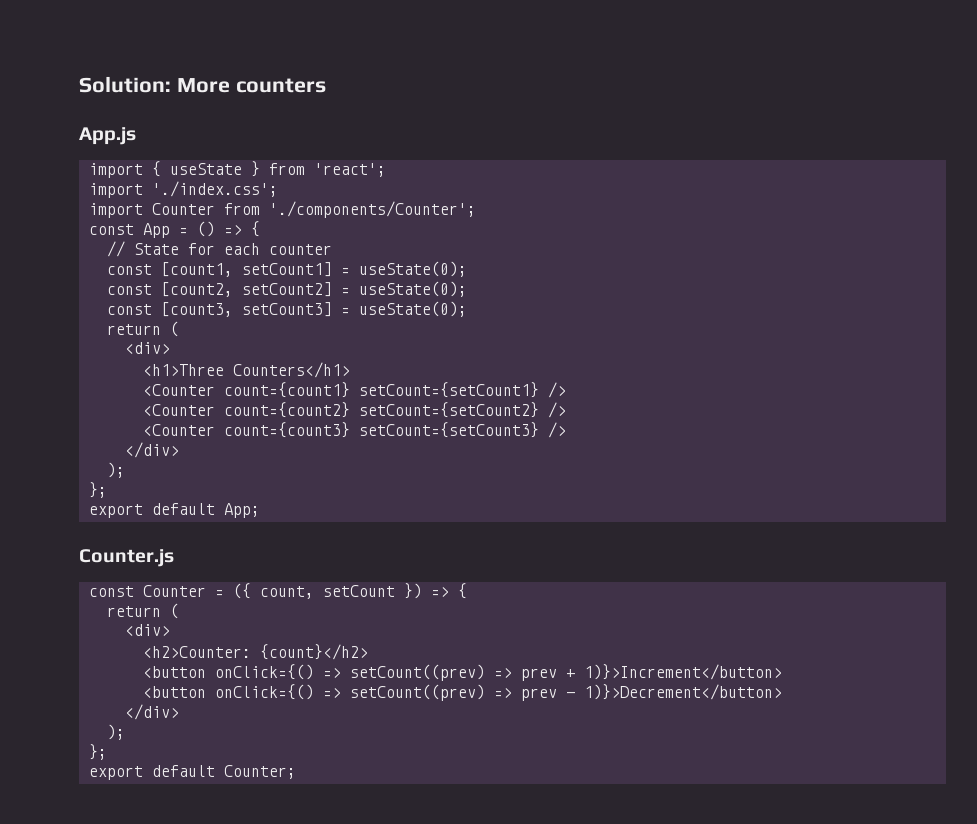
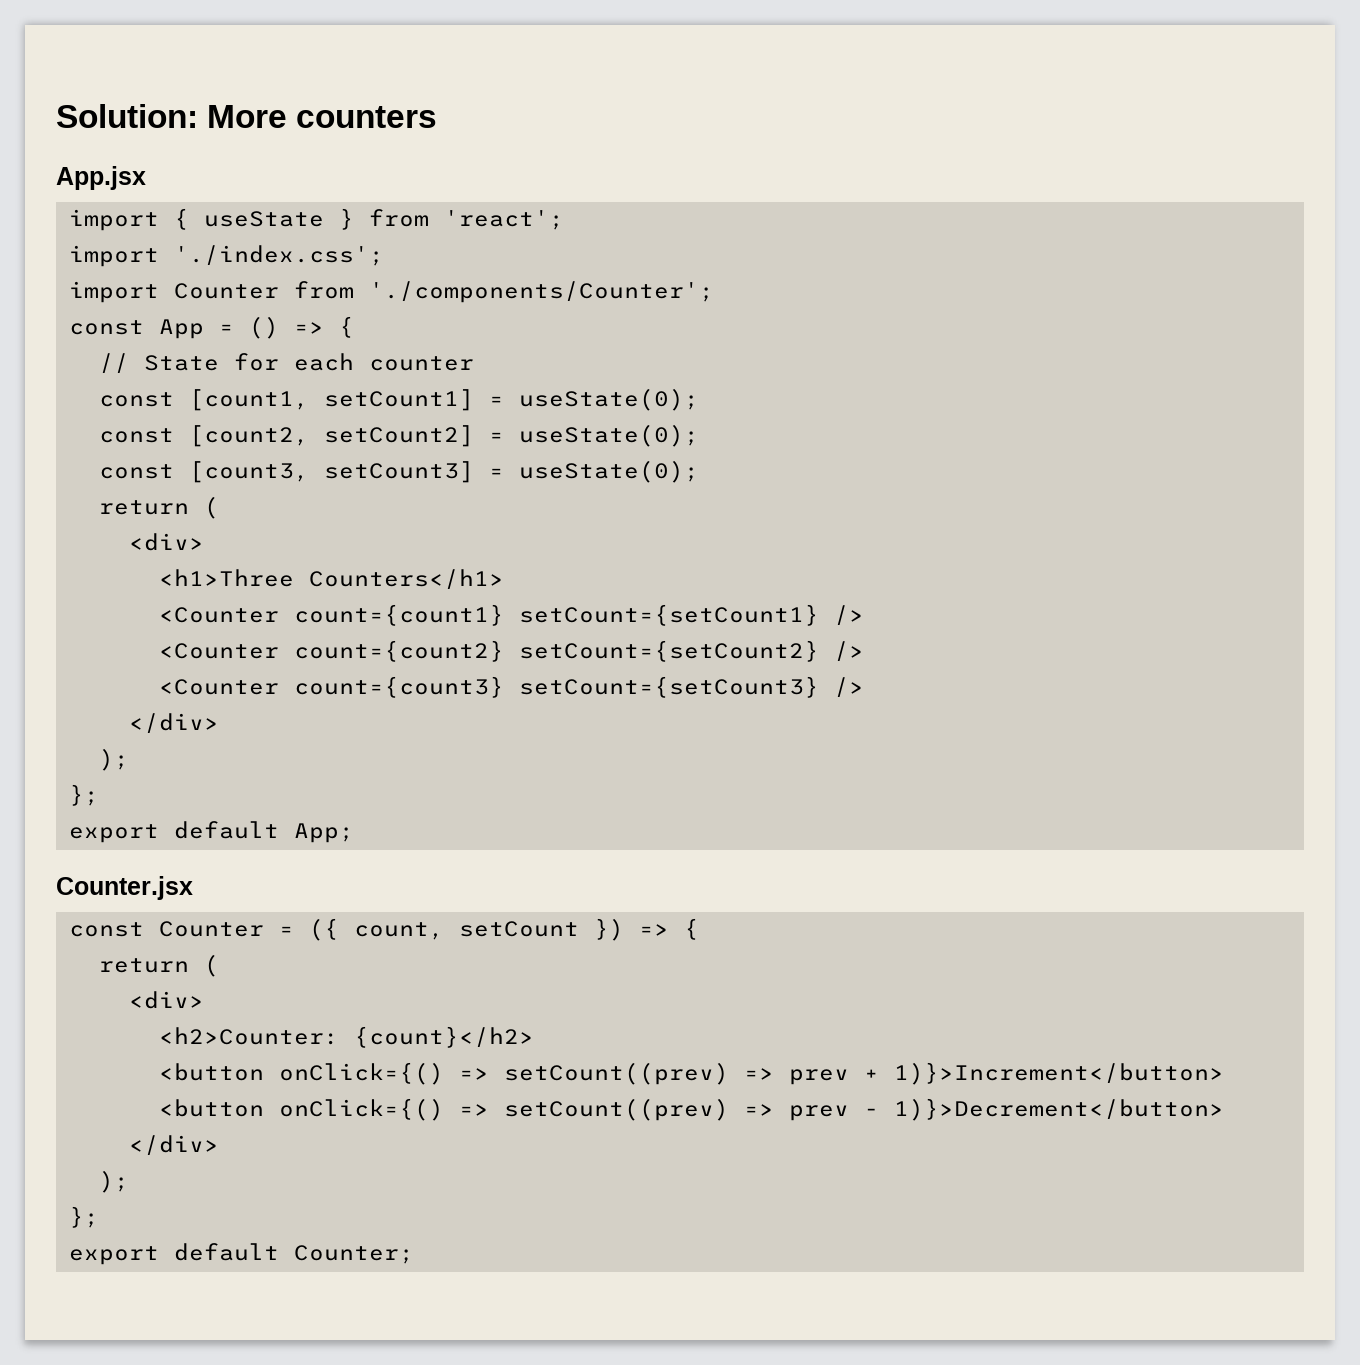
- App.js
+ App.jsx
- Counter.js
+ Counter.jsx

